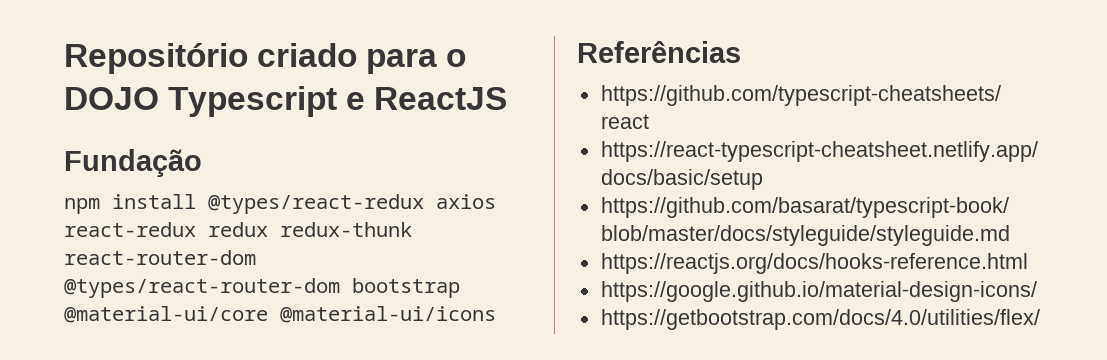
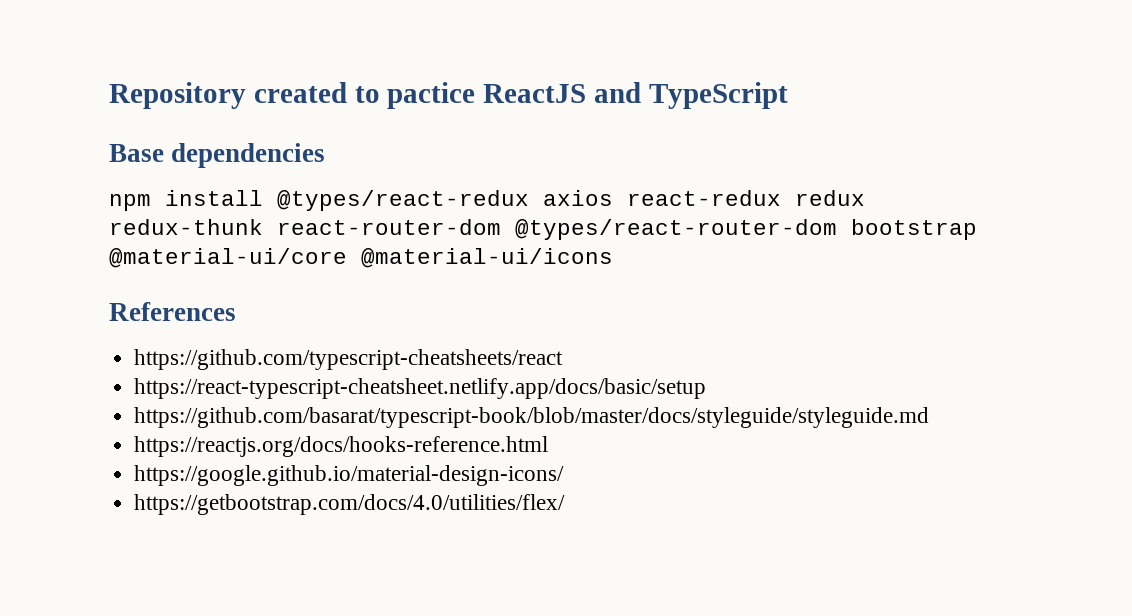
- Repositório criado para o DOJO Typescript e ReactJS
- Fundação
+ Repository created to pactice ReactJS and TypeScript
+ Base dependencies
- Referências
+ References

